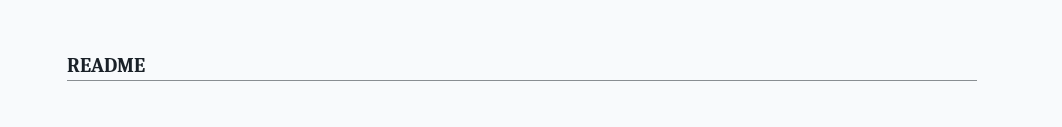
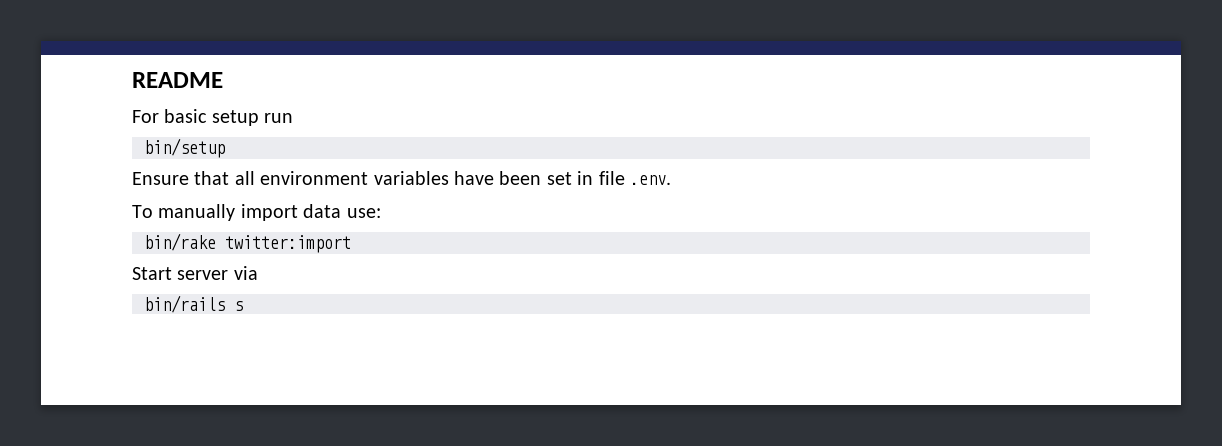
+ For basic setup run
+ bin/setup
+ Ensure that all environment variables have been set in file .env.
+ To manually import data use:
+ bin/rake twitter:import
+ Start server via
+ bin/rails s

